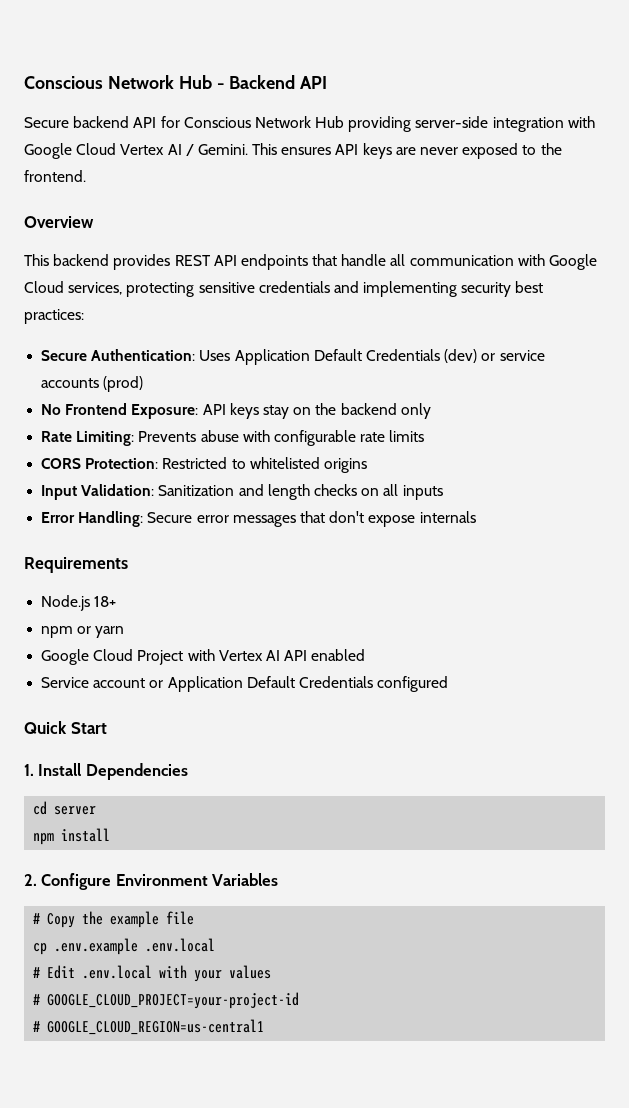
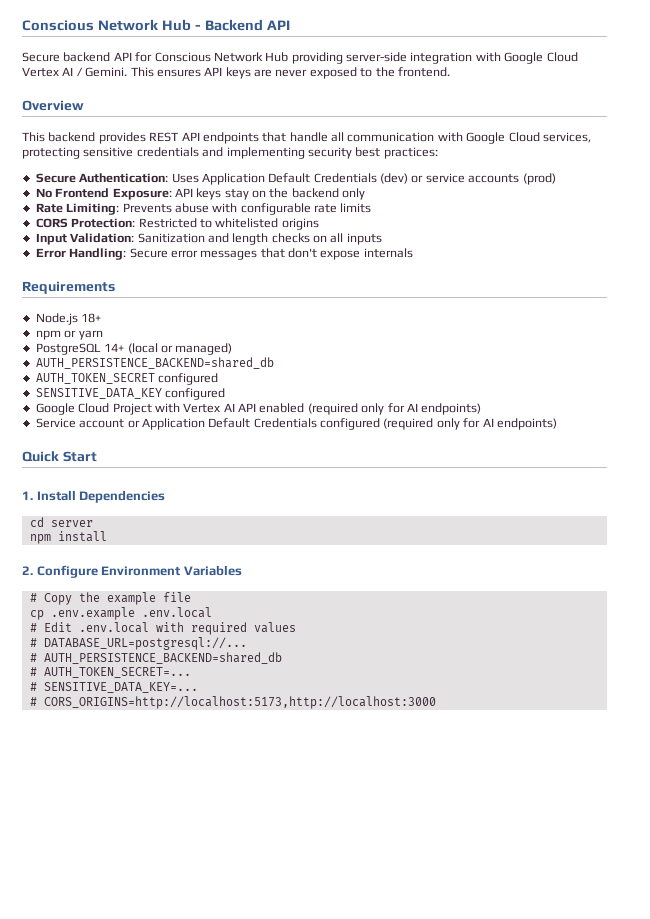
+ PostgreSQL 14+ (local or managed)
+ AUTH_PERSISTENCE_BACKEND=shared_db
+ AUTH_TOKEN_SECRET configured
+ SENSITIVE_DATA_KEY configured
- Google Cloud Project with Vertex AI API enabled
+ Google Cloud Project with Vertex AI API enabled (required only for AI endpoints)
- Service account or Application Default Credentials configured
+ Service account or Application Default Credentials configured (required only for AI endpoints)
- # Edit .env.local with your values
+ # Edit .env.local with required values
- # GOOGLE_CLOUD_PROJECT=your-project-id
- # GOOGLE_CLOUD_REGION=us-central1
+ # DATABASE_URL=postgresql://...
+ # AUTH_PERSISTENCE_BACKEND=shared_db
+ # AUTH_TOKEN_SECRET=...
+ # SENSITIVE_DATA_KEY=...
+ # CORS_ORIGINS=http://localhost:5173,http://localhost:3000

